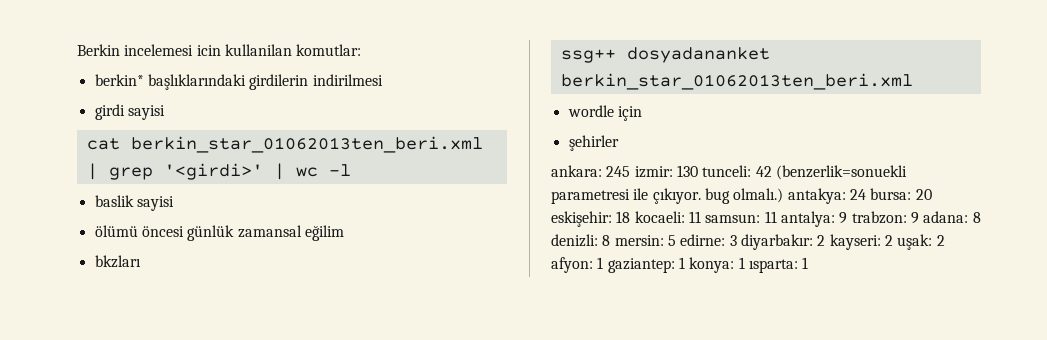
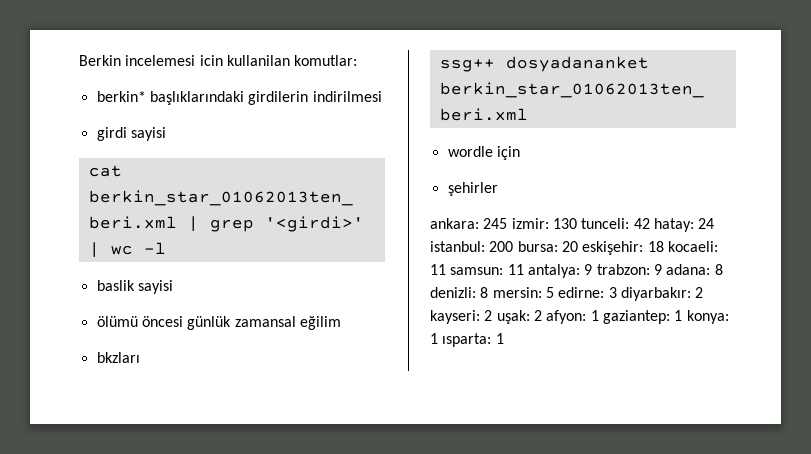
- ankara: 245 izmir: 130 tunceli: 42 (benzerlik=sonuekli parametresi ile çıkıyor. bug olmalı.) antakya: 24 bursa: 20 eskişehir: 18 kocaeli: 11 samsun: 11 antalya: 9 trabzon: 9 adana: 8 denizli: 8 mersin: 5 edirne: 3 diyarbakır: 2 kayseri: 2 uşak: 2 afyon: 1 gaziantep: 1 konya: 1 ısparta: 1
+ ankara: 245 izmir: 130 tunceli: 42 hatay: 24 istanbul: 200 bursa: 20 eskişehir: 18 kocaeli: 11 samsun: 11 antalya: 9 trabzon: 9 adana: 8 denizli: 8 mersin: 5 edirne: 3 diyarbakır: 2 kayseri: 2 uşak: 2 afyon: 1 gaziantep: 1 konya: 1 ısparta: 1

